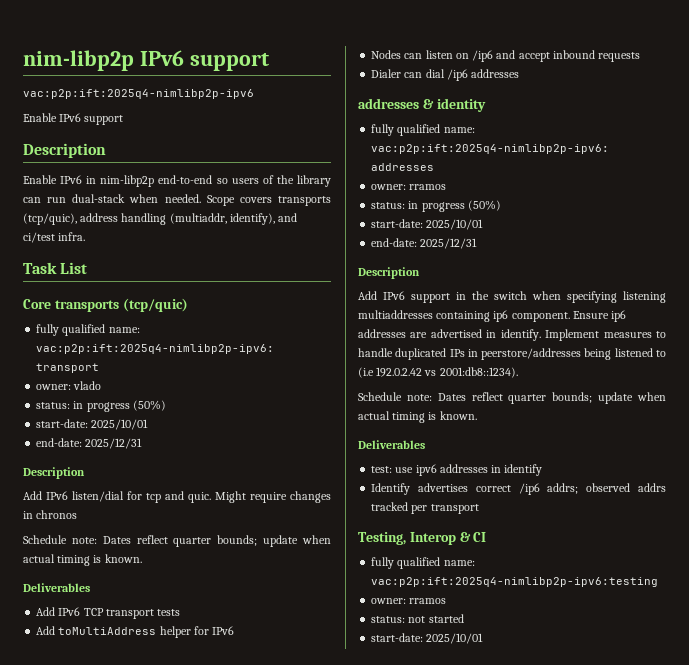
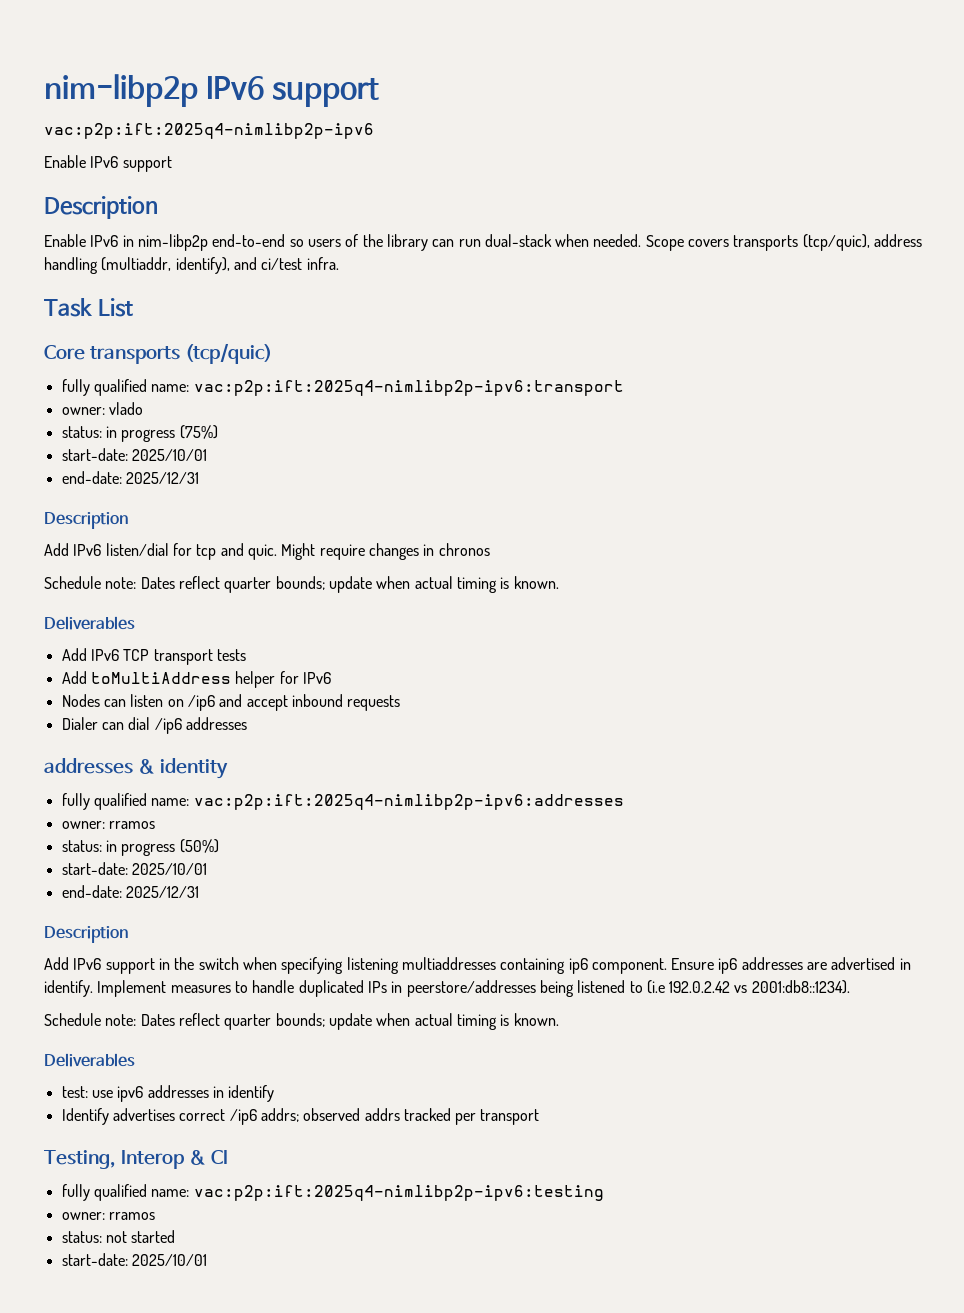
  owner: vlado
- status: in progress (50%)
+ status: in progress (75%)

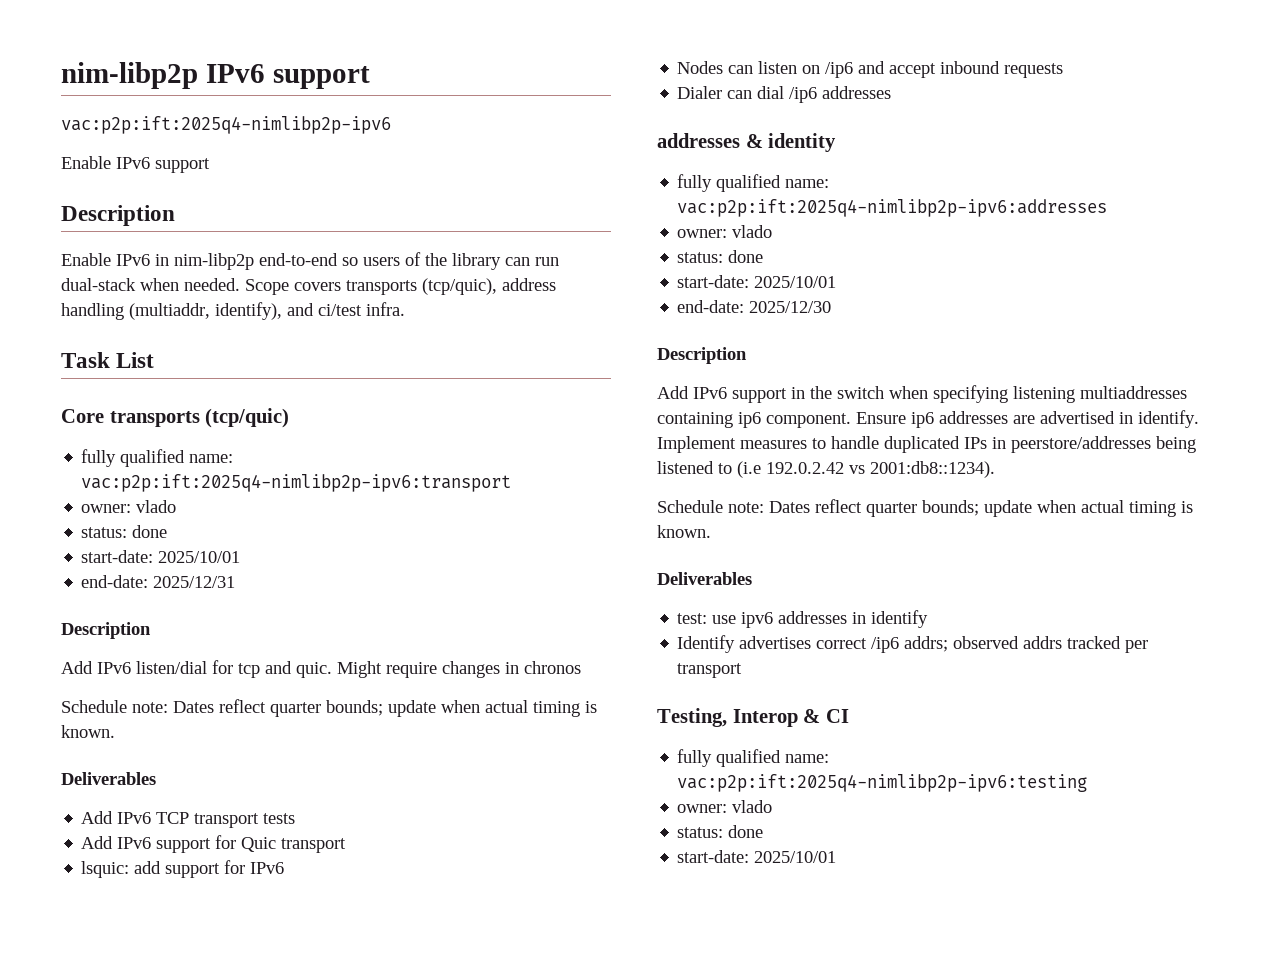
  fully qualified name: vac:p2p:ift:2025q4-nimlibp2p-ipv6:transport
  owner: vlado
- status: in progress (75%)
+ status: done
- Add toMultiAddress helper for IPv6
+ Add IPv6 support for Quic transport
+ lsquic: add support for IPv6
  fully qualified name: vac:p2p:ift:2025q4-nimlibp2p-ipv6:addresses
- owner: rramos
- status: in progress (50%)
+ owner: vlado
+ status: done
  start-date: 2025/10/01
- end-date: 2025/12/31
+ end-date: 2025/12/30
  fully qualified name: vac:p2p:ift:2025q4-nimlibp2p-ipv6:testing
- owner: rramos
- status: not started
+ owner: vlado
+ status: done

